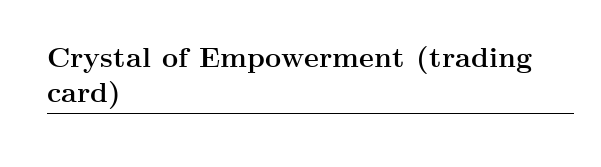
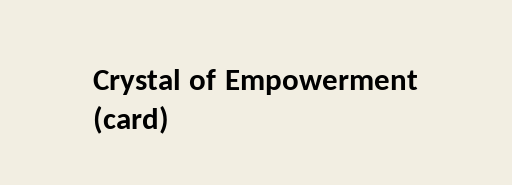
- Crystal of Empowerment (trading card)
+ Crystal of Empowerment (card)

